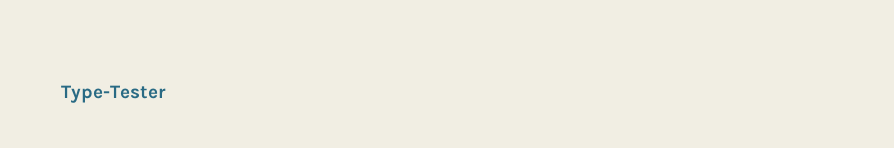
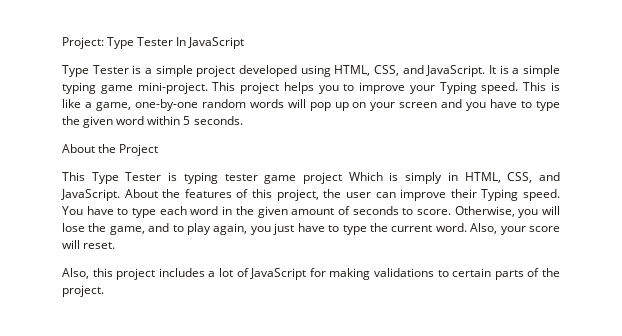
- Type-Tester
+ Project: Type Tester In JavaScript
+ Type Tester is a simple project developed using HTML, CSS, and JavaScript. It is a simple typing game mini-project. This project helps you to improve your Typing speed. This is like a game, one-by-one random words will pop up on your screen and you have to type the given word within 5 seconds.
+ About the Project
+ This Type Tester is typing tester game project Which is simply in HTML, CSS, and JavaScript. About the features of this project, the user can improve their Typing speed. You have to type each word in the given amount of seconds to score. Otherwise, you will lose the game, and to play again, you just have to type the current word. Also, your score will reset.
+ Also, this project includes a lot of JavaScript for making validations to certain parts of the project.

